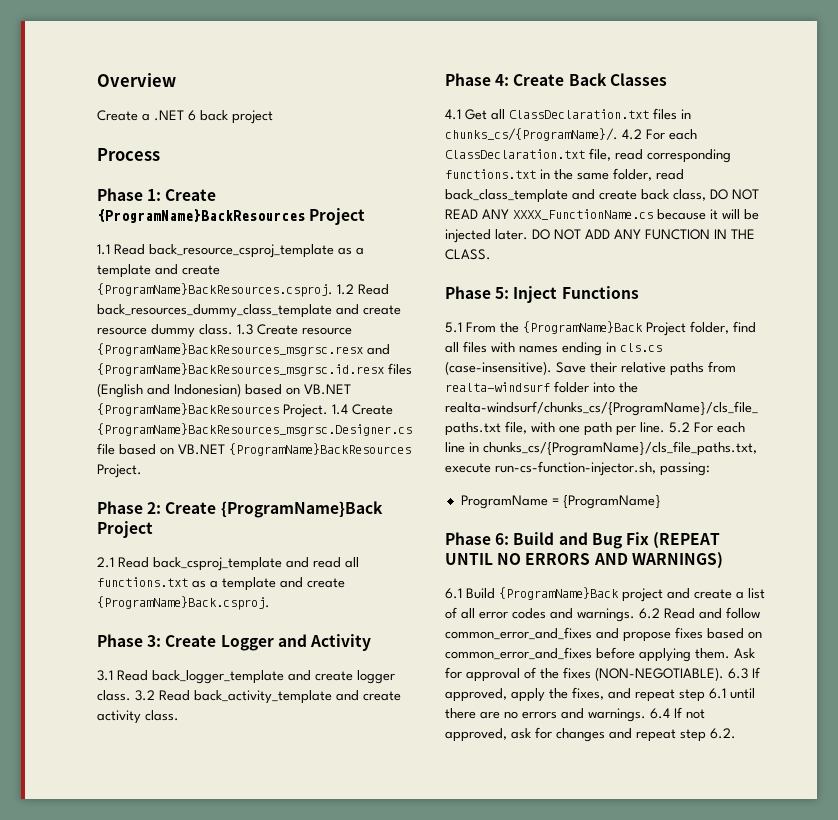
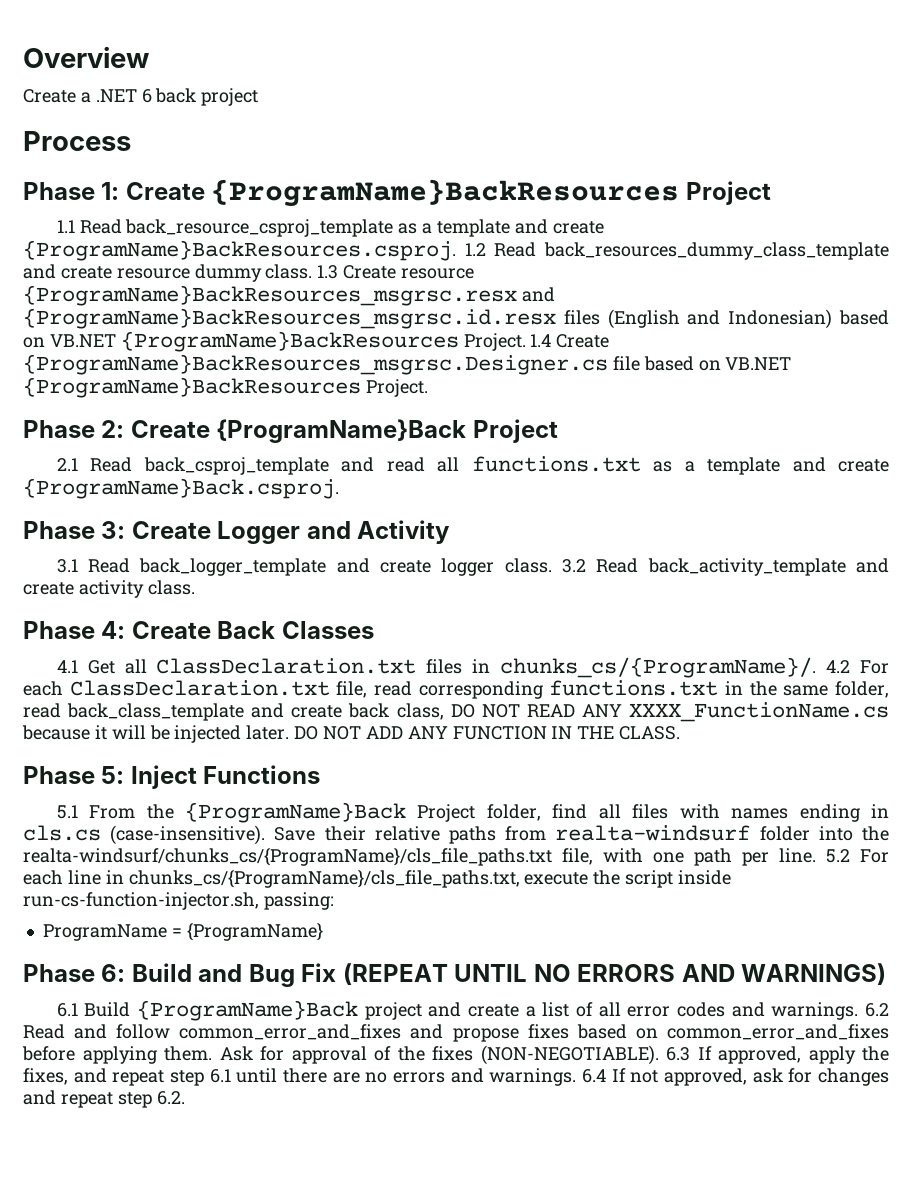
- 5.2 For each line in chunks_cs/{ProgramName}/cls_file_paths.txt, execute run-cs-function-injector.sh, passing:
+ 5.2 For each line in chunks_cs/{ProgramName}/cls_file_paths.txt, execute the script inside run-cs-function-injector.sh, passing:

